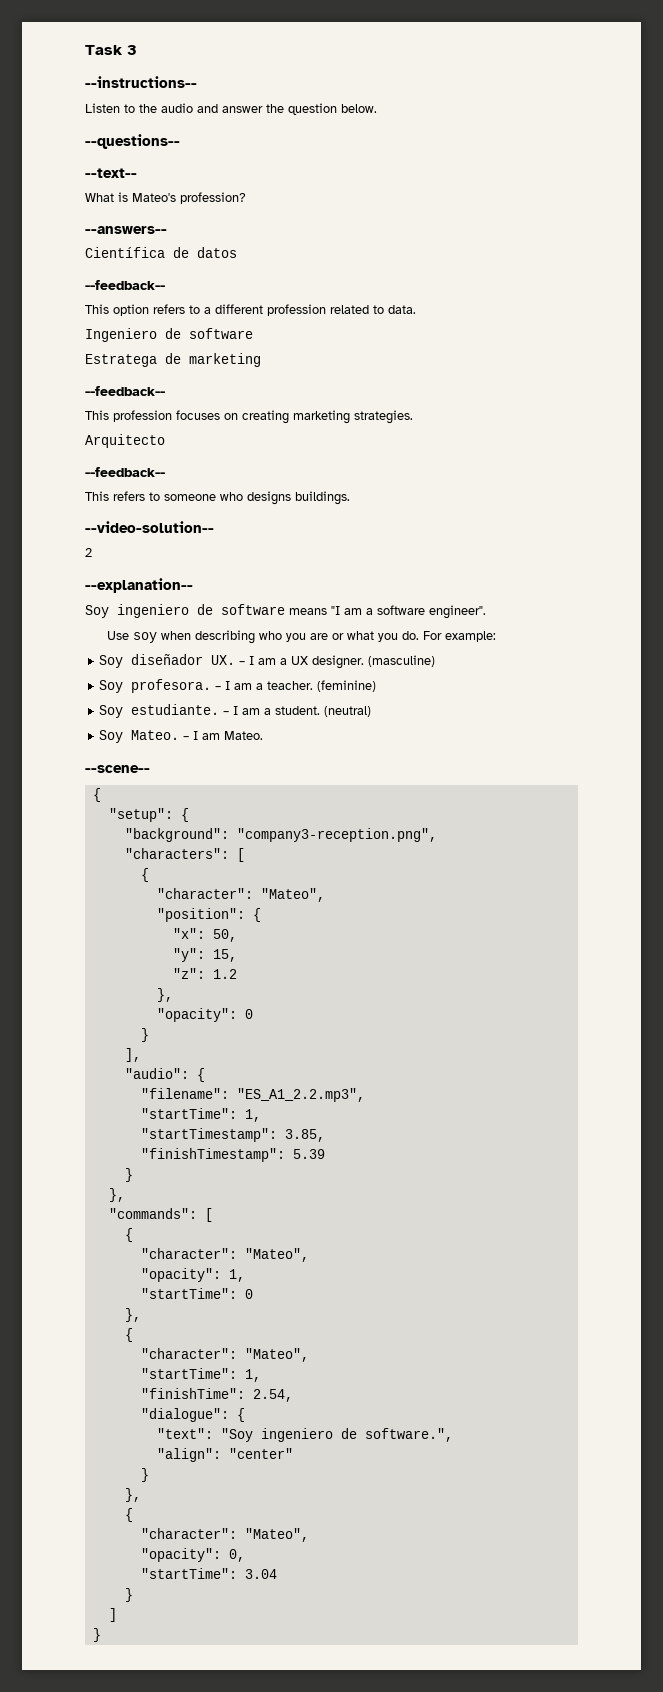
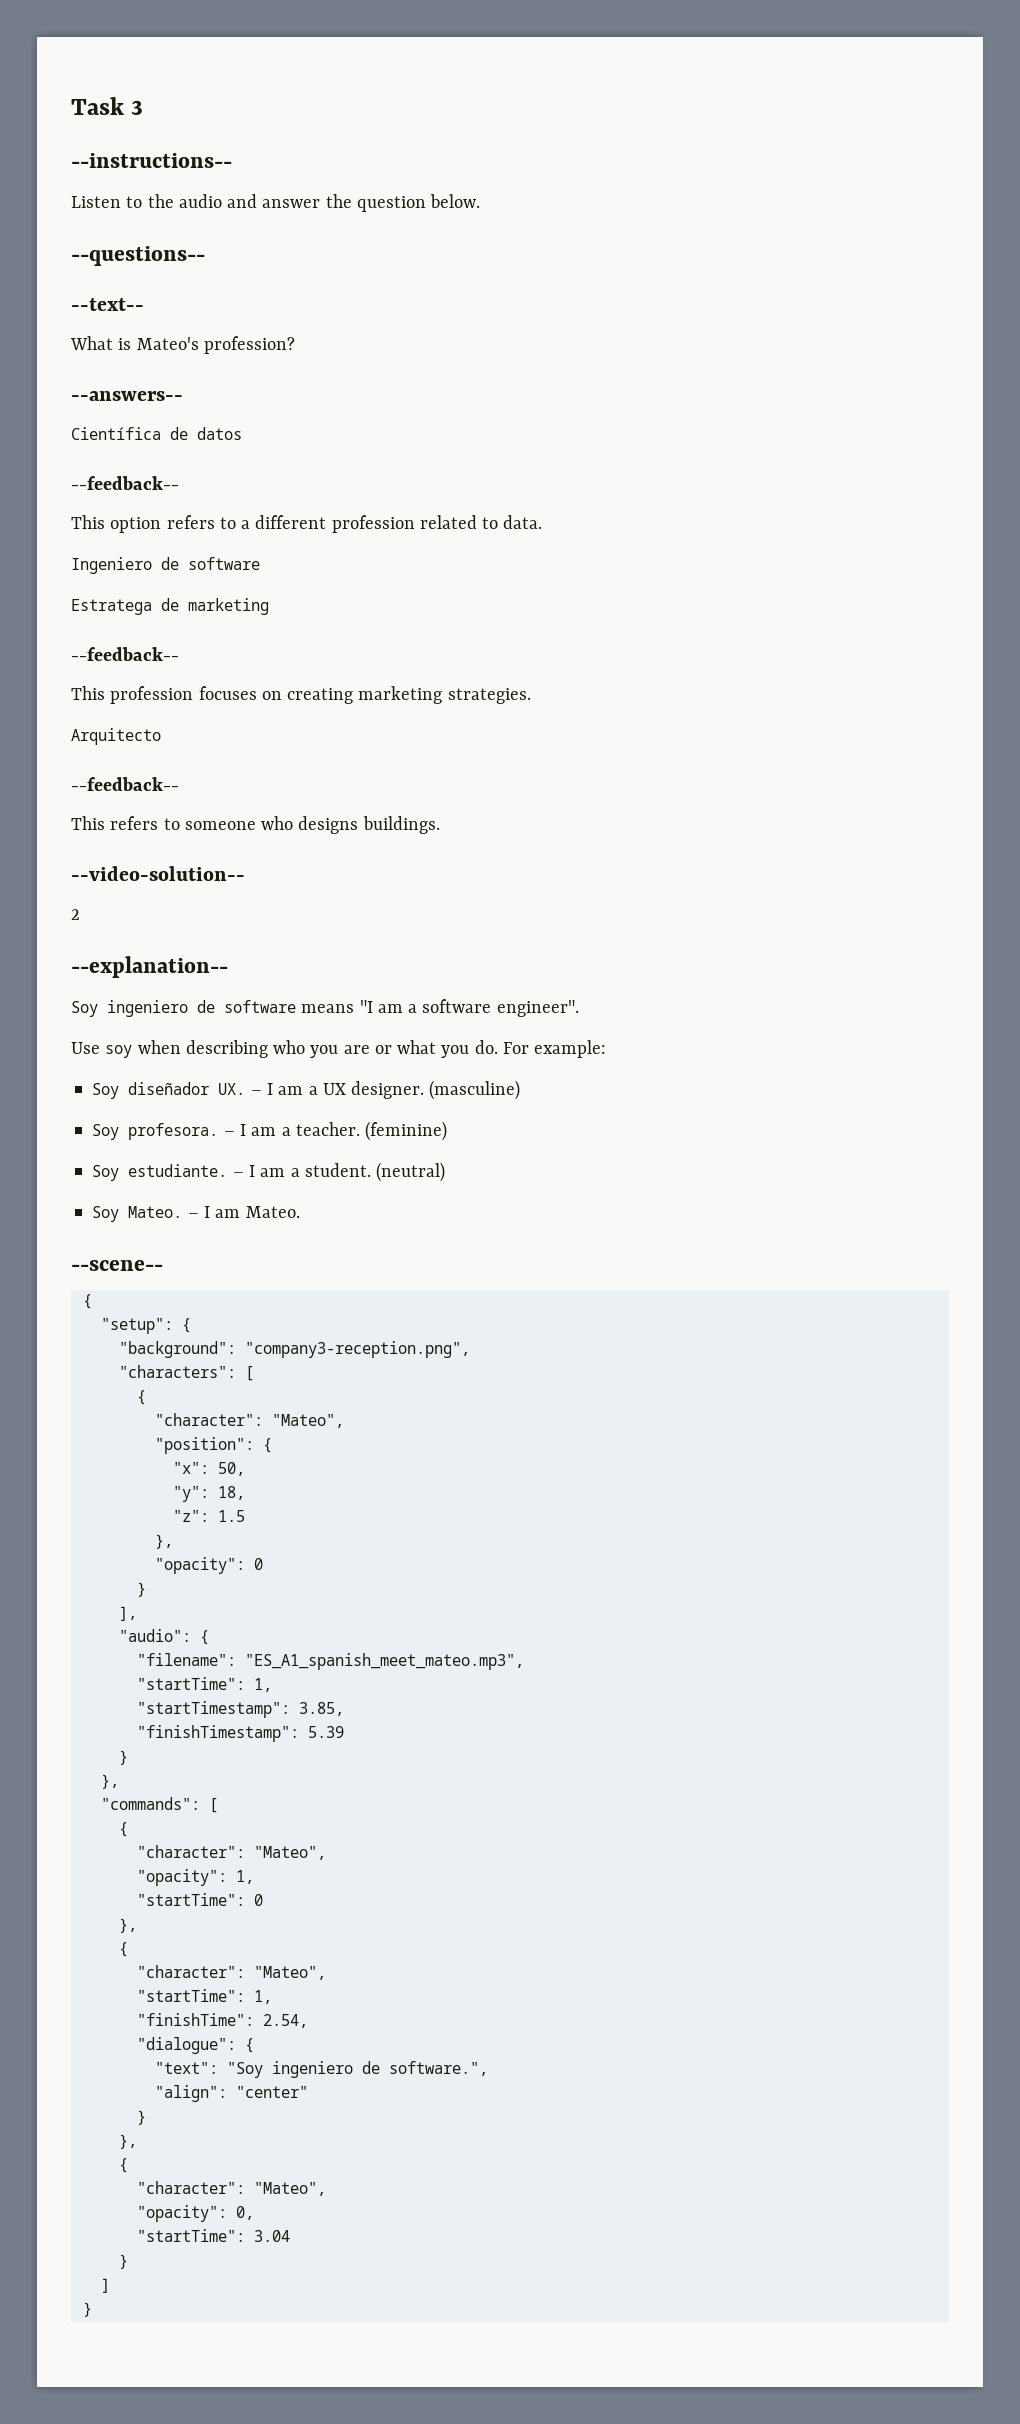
- "y": 15,
+ "y": 18,
- "z": 1.2
+ "z": 1.5
- "filename": "ES_A1_2.2.mp3",
+ "filename": "ES_A1_spanish_meet_mateo.mp3",

